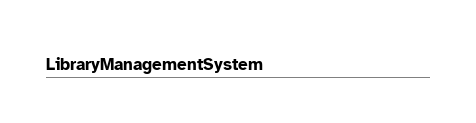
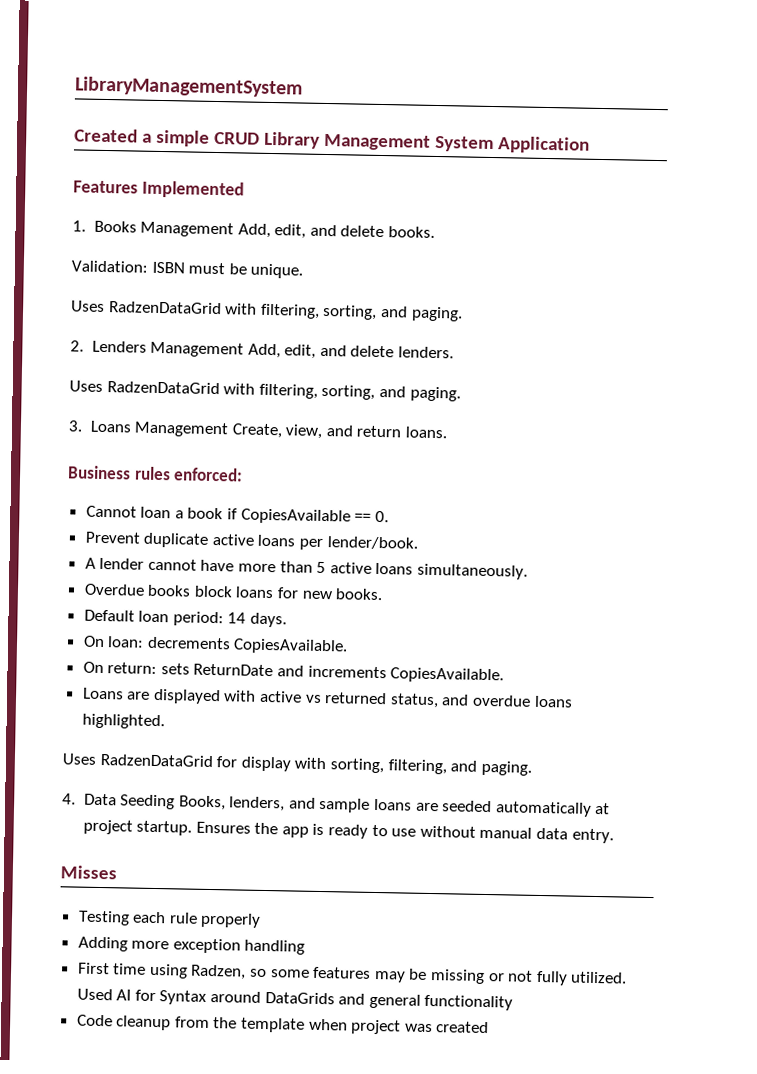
+ Created a simple CRUD Library Management System Application
+ Features Implemented
+ 1. Books Management Add, edit, and delete books.
+ Validation: ISBN must be unique.
+ Uses RadzenDataGrid with filtering, sorting, and paging.
+ 2. Lenders Management Add, edit, and delete lenders.
+ Uses RadzenDataGrid with filtering, sorting, and paging.
+ 3. Loans Management Create, view, and return loans.
+ Business rules enforced:
+ Cannot loan a book if CopiesAvailable == 0.
+ Prevent duplicate active loans per lender/book.
+ A lender cannot have more than 5 active loans simultaneously.
+ Overdue books block loans for new books.
+ Default loan period: 14 days.
+ On loan: decrements CopiesAvailable.
+ On return: sets ReturnDate and increments CopiesAvailable.
+ Loans are displayed with active vs returned status, and overdue loans highlighted.
+ Uses RadzenDataGrid for display with sorting, filtering, and paging.
+ 4. Data Seeding Books, lenders, and sample loans are seeded automatically at project startup. Ensures the app is ready to use without manual data entry.
+ Misses
+ Testing each rule properly
+ Adding more exception handling
+ First time using Radzen, so some features may be missing or not fully utilized. Used AI for Syntax around DataGrids and general functionality
+ Code cleanup from the template when project was created

